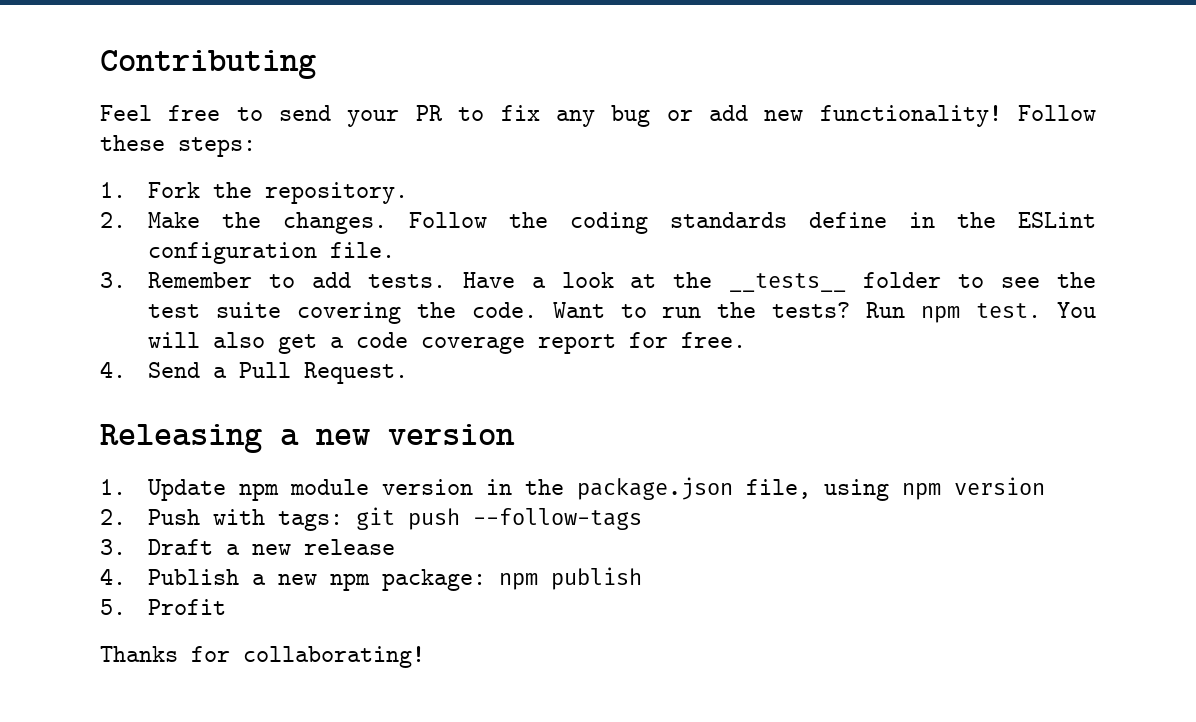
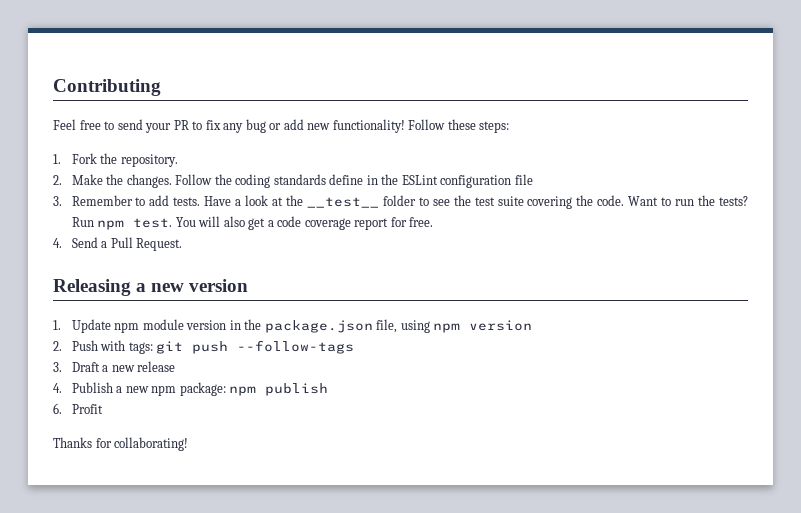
- Follow the coding standards define in the ESLint configuration file.
+ Follow the coding standards define in the ESLint configuration file
- Have a look at the __tests__ folder to see the test suite covering the code.
+ Have a look at the __test__ folder to see the test suite covering the code.
- 5. Profit
+ 6. Profit

